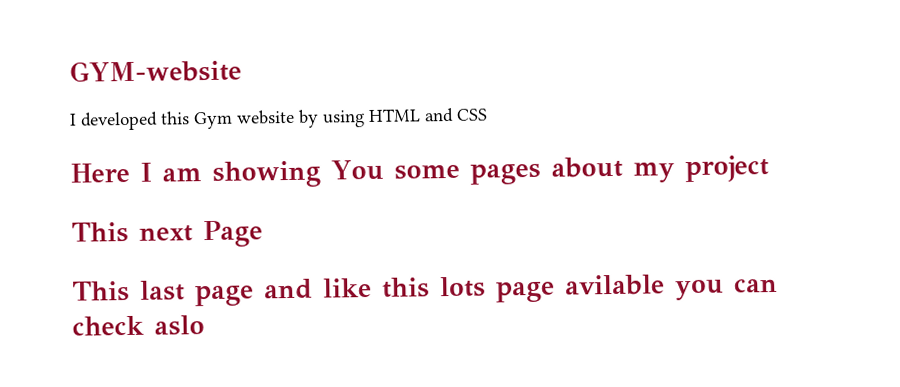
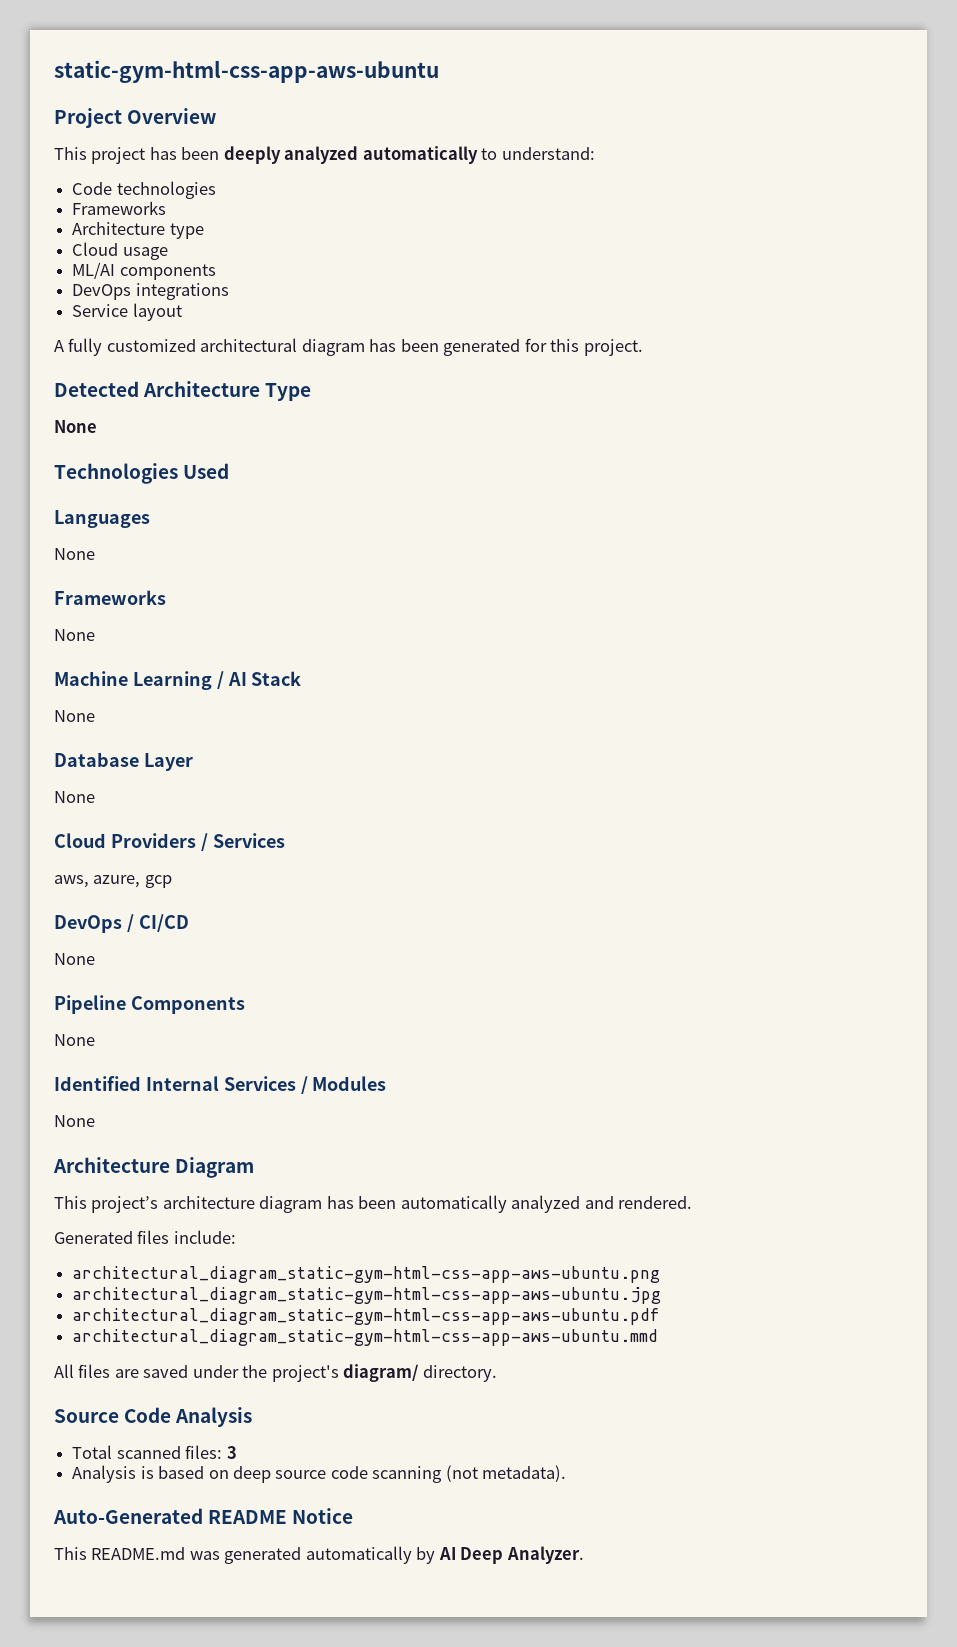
- GYM-website
- I developed this Gym website by using HTML and CSS
- Here I am showing You some pages about my project
- This next Page
- This last page and like this lots page avilable you can check aslo
+ static-gym-html-css-app-aws-ubuntu
+ Project Overview
+ This project has been deeply analyzed automatically to understand:
+ Code technologies
+ Frameworks
+ Architecture type
+ Cloud usage
+ ML/AI components
+ DevOps integrations
+ Service layout
+ A fully customized architectural diagram has been generated for this project.
+ Detected Architecture Type
+ None
+ Technologies Used
+ Languages
+ None
+ Frameworks
+ None
+ Machine Learning / AI Stack
+ None
+ Database Layer
+ None
+ Cloud Providers / Services
+ aws, azure, gcp
+ DevOps / CI/CD
+ None
+ Pipeline Components
+ None
+ Identified Internal Services / Modules
+ None
+ Architecture Diagram
+ This project’s architecture diagram has been automatically analyzed and rendered.
+ Generated files include:
+ architectural_diagram_static-gym-html-css-app-aws-ubuntu.png
+ architectural_diagram_static-gym-html-css-app-aws-ubuntu.jpg
+ architectural_diagram_static-gym-html-css-app-aws-ubuntu.pdf
+ architectural_diagram_static-gym-html-css-app-aws-ubuntu.mmd
+ All files are saved under the project's diagram/ directory.
+ Source Code Analysis
+ Total scanned files: 3
+ Analysis is based on deep source code scanning (not metadata).
+ Auto-Generated README Notice
+ This README.md was generated automatically by AI Deep Analyzer.

